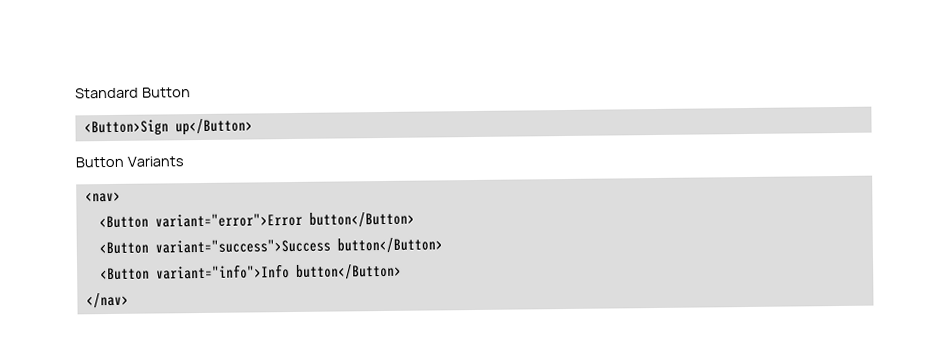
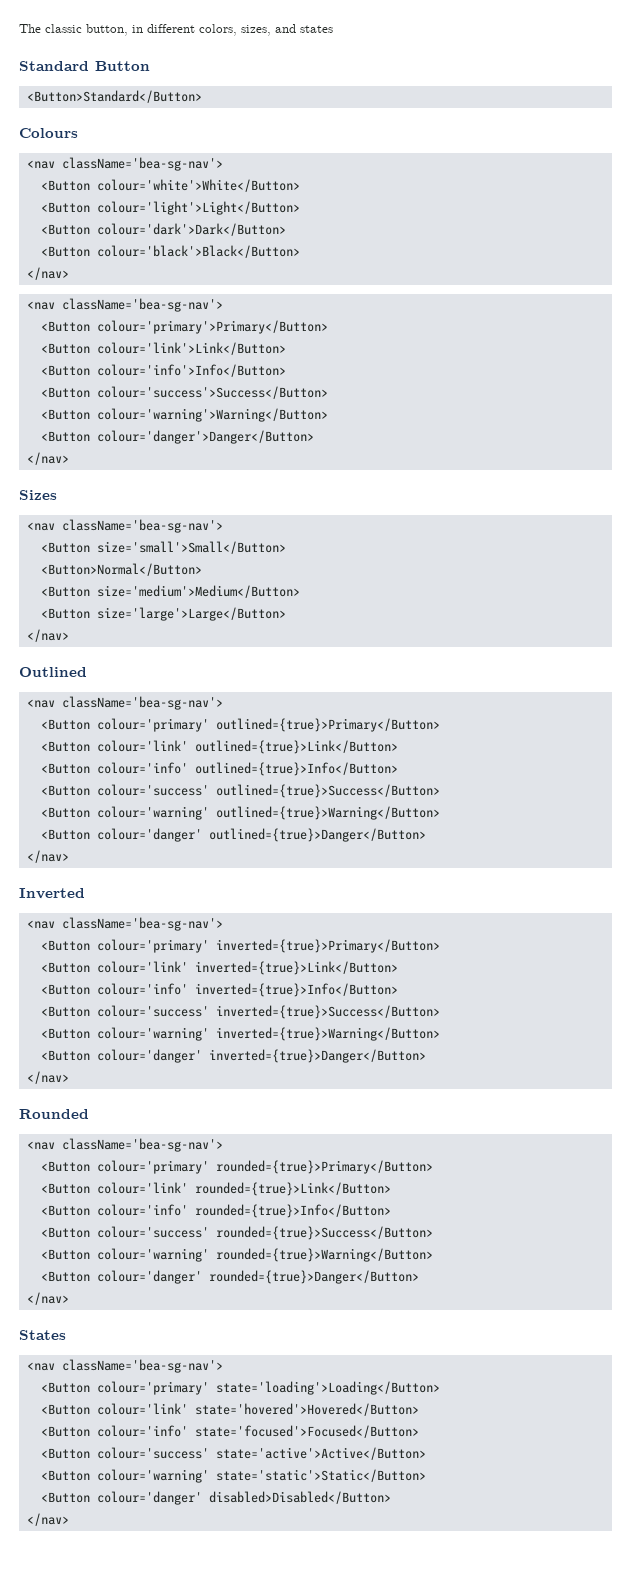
+ The classic button, in different colors, sizes, and states
  Standard Button
- <Button>Sign up</Button>
- Button Variants
- <nav>
- <Button variant="error">Error button</Button>
- <Button variant="success">Success button</Button>
- <Button variant="info">Info button</Button>
+ <Button>Standard</Button>
+ Colours
+ <nav className='bea-sg-nav'>
+ <Button colour='white'>White</Button>
+ <Button colour='light'>Light</Button>
+ <Button colour='dark'>Dark</Button>
+ <Button colour='black'>Black</Button>
+ </nav>
+ <nav className='bea-sg-nav'>
+ <Button colour='primary'>Primary</Button>
+ <Button colour='link'>Link</Button>
+ <Button colour='info'>Info</Button>
+ <Button colour='success'>Success</Button>
+ <Button colour='warning'>Warning</Button>
+ <Button colour='danger'>Danger</Button>
+ </nav>
+ Sizes
+ <nav className='bea-sg-nav'>
+ <Button size='small'>Small</Button>
+ <Button>Normal</Button>
+ <Button size='medium'>Medium</Button>
+ <Button size='large'>Large</Button>
+ </nav>
+ Outlined
+ <nav className='bea-sg-nav'>
+ <Button colour='primary' outlined={true}>Primary</Button>
+ <Button colour='link' outlined={true}>Link</Button>
+ <Button colour='info' outlined={true}>Info</Button>
+ <Button colour='success' outlined={true}>Success</Button>
+ <Button colour='warning' outlined={true}>Warning</Button>
+ <Button colour='danger' outlined={true}>Danger</Button>
+ </nav>
+ Inverted
+ <nav className='bea-sg-nav'>
+ <Button colour='primary' inverted={true}>Primary</Button>
+ <Button colour='link' inverted={true}>Link</Button>
+ <Button colour='info' inverted={true}>Info</Button>
+ <Button colour='success' inverted={true}>Success</Button>
+ <Button colour='warning' inverted={true}>Warning</Button>
+ <Button colour='danger' inverted={true}>Danger</Button>
+ </nav>
+ Rounded
+ <nav className='bea-sg-nav'>
+ <Button colour='primary' rounded={true}>Primary</Button>
+ <Button colour='link' rounded={true}>Link</Button>
+ <Button colour='info' rounded={true}>Info</Button>
+ <Button colour='success' rounded={true}>Success</Button>
+ <Button colour='warning' rounded={true}>Warning</Button>
+ <Button colour='danger' rounded={true}>Danger</Button>
+ </nav>
+ States
+ <nav className='bea-sg-nav'>
+ <Button colour='primary' state='loading'>Loading</Button>
+ <Button colour='link' state='hovered'>Hovered</Button>
+ <Button colour='info' state='focused'>Focused</Button>
+ <Button colour='success' state='active'>Active</Button>
+ <Button colour='warning' state='static'>Static</Button>
+ <Button colour='danger' disabled>Disabled</Button>

